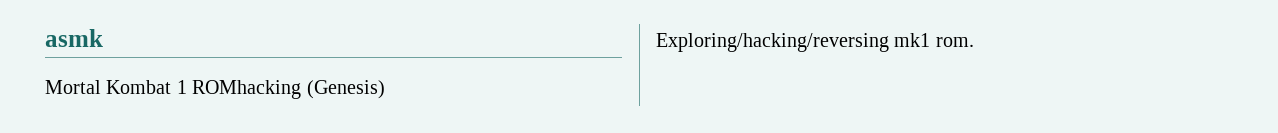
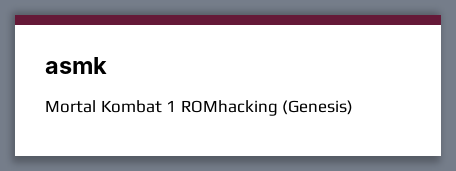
- Mortal Kombat 1 ROMhacking (Genesis) Exploring/hacking/reversing mk1 rom.
+ Mortal Kombat 1 ROMhacking (Genesis)

